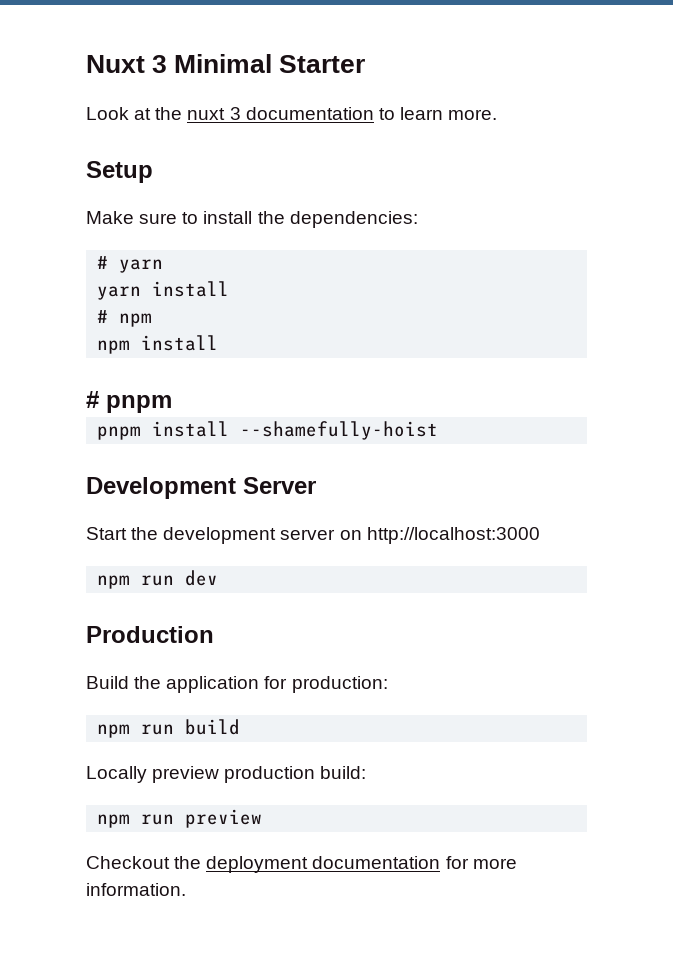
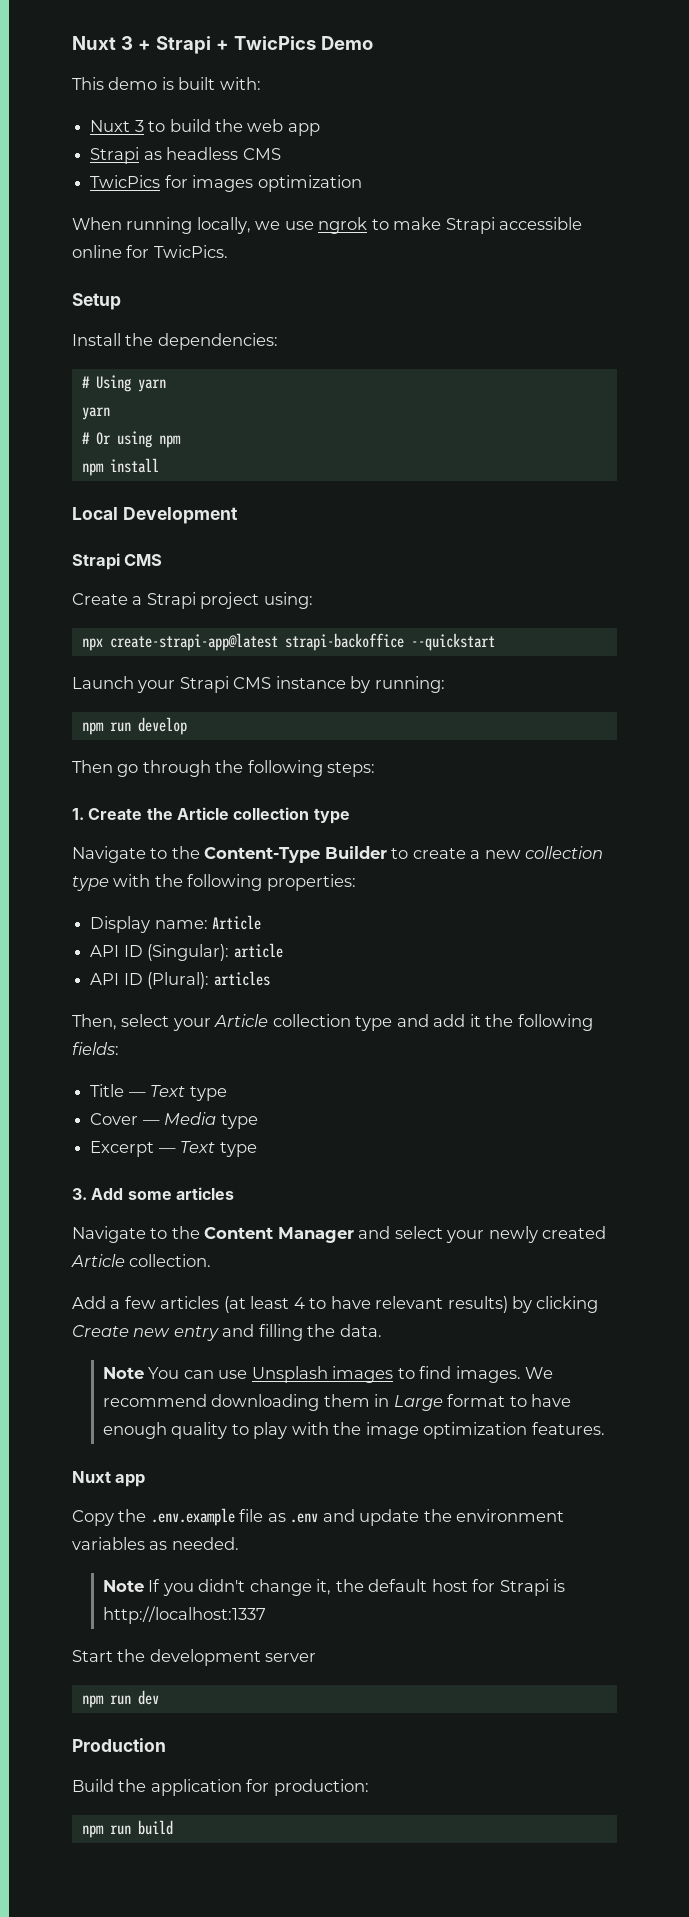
- Nuxt 3 Minimal Starter
- Look at the nuxt 3 documentation to learn more.
+ Nuxt 3 + Strapi + TwicPics Demo
+ This demo is built with:
+ Nuxt 3 to build the web app
+ Strapi as headless CMS
+ TwicPics for images optimization
+ When running locally, we use ngrok to make Strapi accessible online for TwicPics.
  Setup
- Make sure to install the dependencies:
+ Install the dependencies:
- # yarn
- yarn install
- # npm
+ # Using yarn
+ yarn
+ # Or using npm
- # pnpm
- pnpm install --shamefully-hoist
- Development Server
+ Local Development
+ Strapi CMS
+ Create a Strapi project using:
+ npx create-strapi-app@latest strapi-backoffice --quickstart
+ Launch your Strapi CMS instance by running:
+ npm run develop
+ Then go through the following steps:
+ 1. Create the Article collection type
+ Navigate to the Content-Type Builder to create a new collection type with the following properties:
+ Display name: Article
+ API ID (Singular): article
+ API ID (Plural): articles
+ Then, select your Article collection type and add it the following fields:
+ Title — Text type
+ Cover — Media type
+ Excerpt — Text type
+ 3. Add some articles
+ Navigate to the Content Manager and select your newly created Article collection.
+ Add a few articles (at least 4 to have relevant results) by clicking Create new entry and filling the data.
+ Note You can use Unsplash images to find images. We recommend downloading them in Large format to have enough quality to play with the image optimization features.
+ Nuxt app
+ Copy the .env.example file as .env and update the environment variables as needed.
+ Note If you didn't change it, the default host for Strapi is http://localhost:1337
- Start the development server on http://localhost:3000
+ Start the development server
- Locally preview production build:
- npm run preview
- Checkout the deployment documentation for more information.

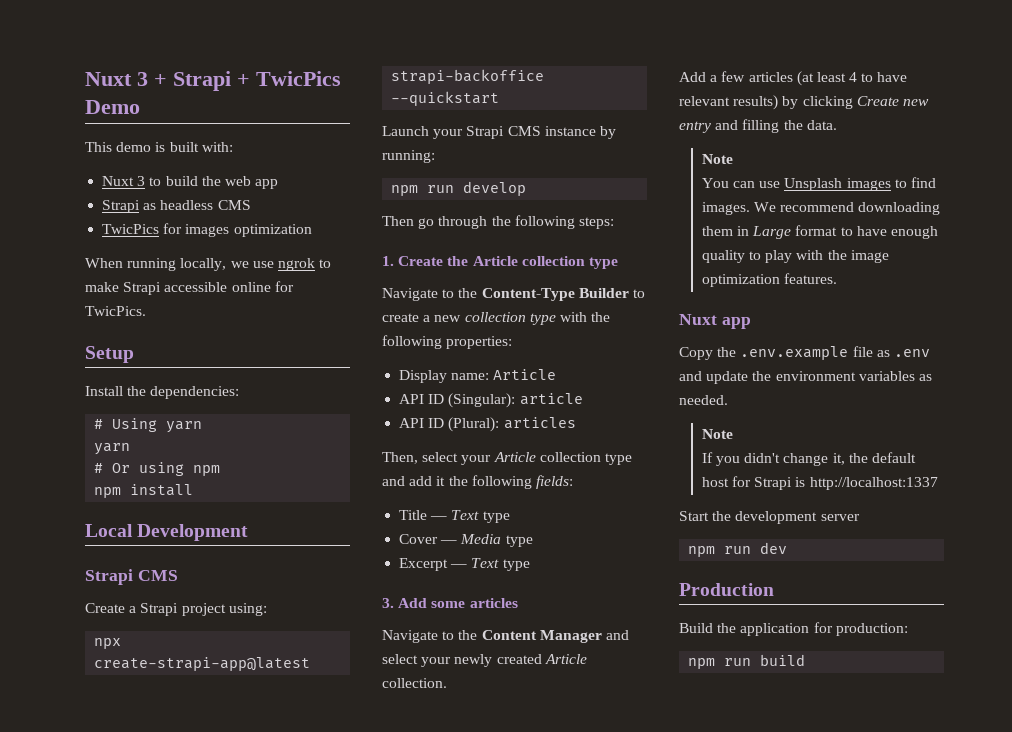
  Add a few articles (at least 4 to have relevant results) by clicking Create new entry and filling the data.
- Note You can use Unsplash images to find images.
+ Note
+ You can use Unsplash images to find images.
  Copy the .env.example file as .env and update the environment variables as needed.
- Note If you didn't change it, the default host for Strapi is http://localhost:1337
+ Note
+ If you didn't change it, the default host for Strapi is http://localhost:1337

